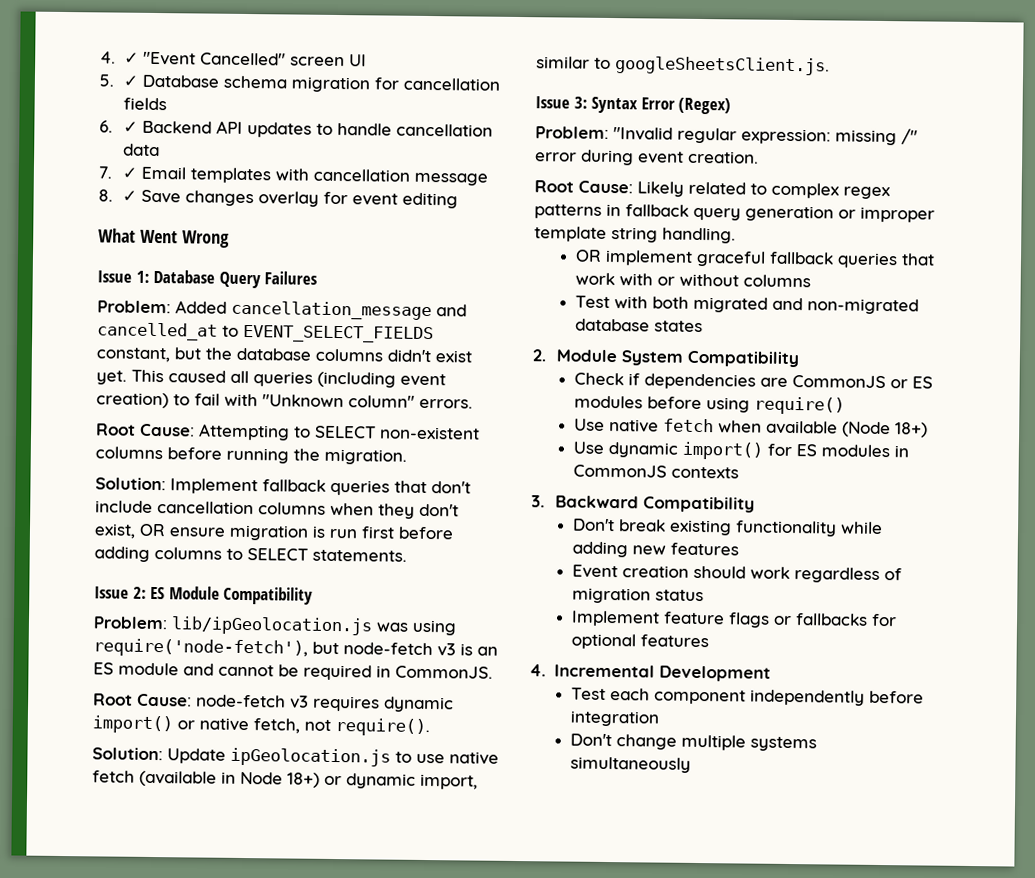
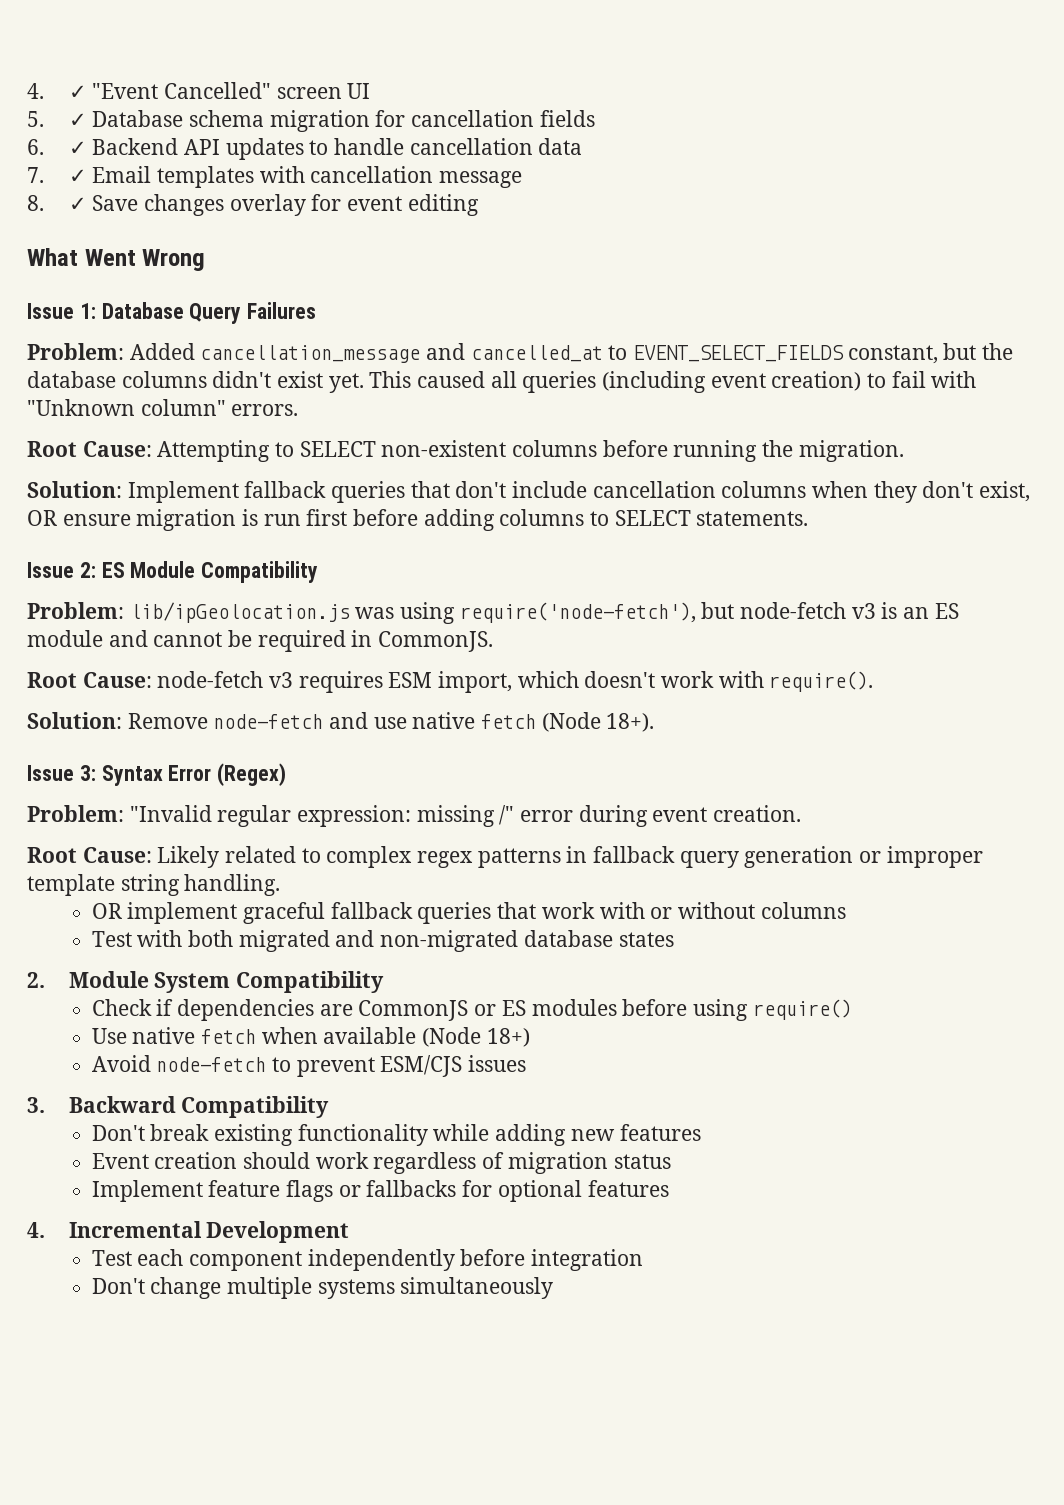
- Root Cause: node-fetch v3 requires dynamic import() or native fetch, not require().
- Solution: Update ipGeolocation.js to use native fetch (available in Node 18+) or dynamic import, similar to googleSheetsClient.js.
+ Root Cause: node-fetch v3 requires ESM import, which doesn't work with require().
+ Solution: Remove node-fetch and use native fetch (Node 18+).
- Use dynamic import() for ES modules in CommonJS contexts
+ Avoid node-fetch to prevent ESM/CJS issues

